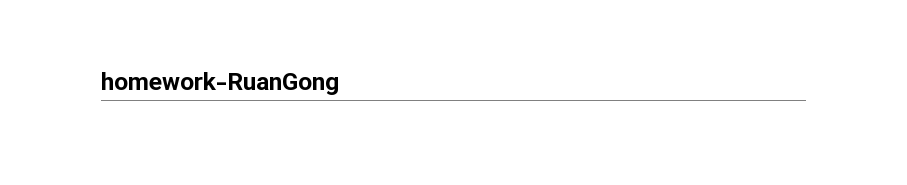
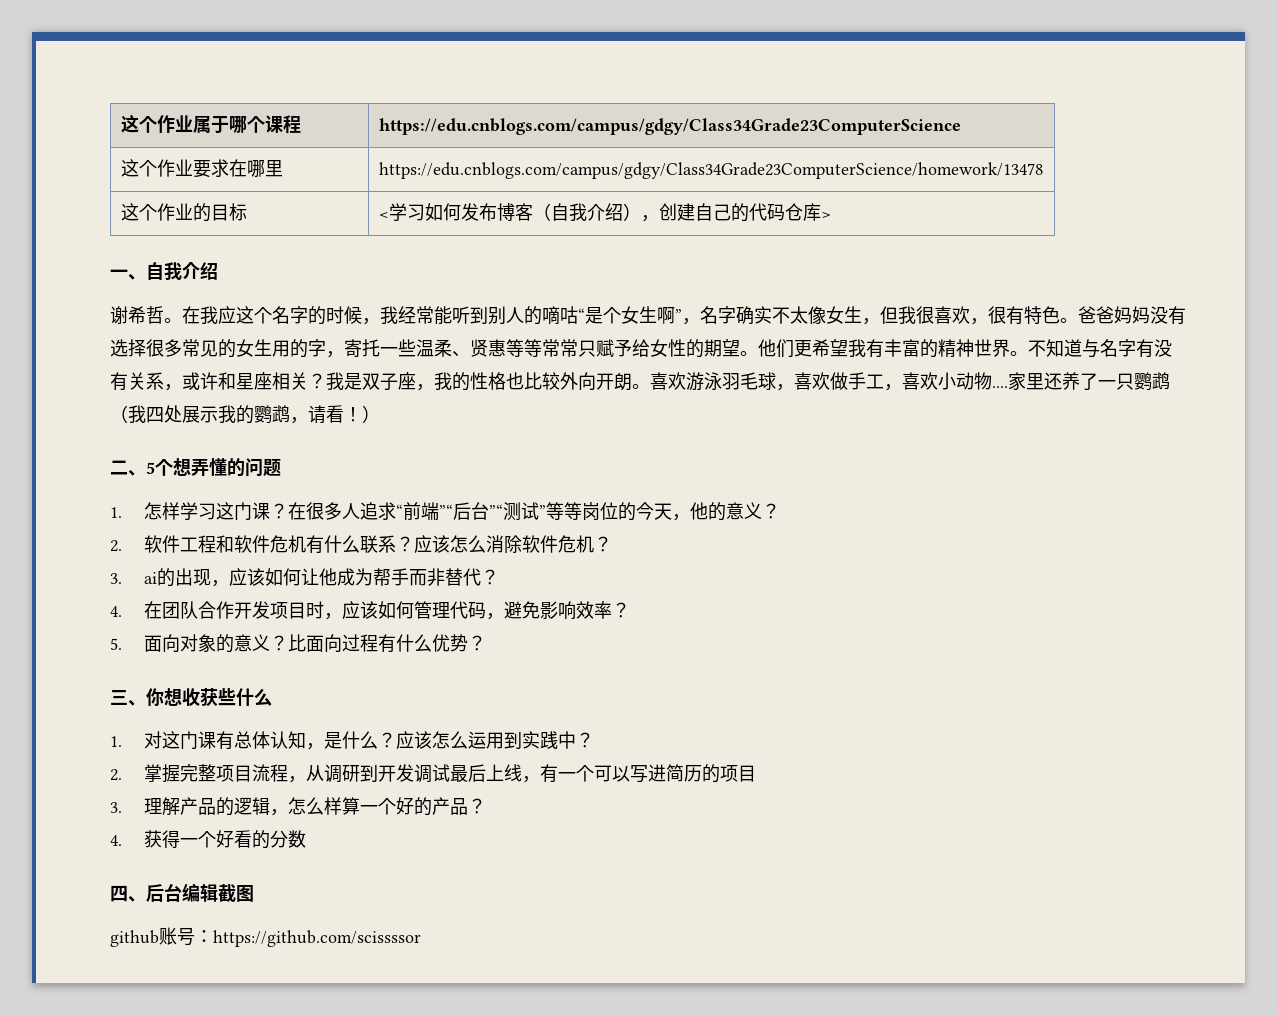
- homework-RuanGong
+ 这个作业属于哪个课程 | https://edu.cnblogs.com/campus/gdgy/Class34Grade23ComputerScience
+ 这个作业要求在哪里 | https://edu.cnblogs.com/campus/gdgy/Class34Grade23ComputerScience/homework/13478
+ 这个作业的目标 | <学习如何发布博客（自我介绍），创建自己的代码仓库>
+ 一、自我介绍
+ 谢希哲。在我应这个名字的时候，我经常能听到别人的嘀咕“是个女生啊”，名字确实不太像女生，但我很喜欢，很有特色。爸爸妈妈没有选择很多常见的女生用的字，寄托一些温柔、贤惠等等常常只赋予给女性的期望。他们更希望我有丰富的精神世界。不知道与名字有没有关系，或许和星座相关？我是双子座，我的性格也比较外向开朗。喜欢游泳羽毛球，喜欢做手工，喜欢小动物....家里还养了一只鹦鹉（我四处展示我的鹦鹉，请看！）
+ 二、5个想弄懂的问题
+ 1.怎样学习这门课？在很多人追求“前端”“后台”“测试”等等岗位的今天，他的意义？
+ 2.软件工程和软件危机有什么联系？应该怎么消除软件危机？
+ 3. ai的出现，应该如何让他成为帮手而非替代？
+ 4.在团队合作开发项目时，应该如何管理代码，避免影响效率？
+ 5.面向对象的意义？比面向过程有什么优势？
+ 三、你想收获些什么
+ 1.对这门课有总体认知，是什么？应该怎么运用到实践中？
+ 2.掌握完整项目流程，从调研到开发调试最后上线，有一个可以写进简历的项目
+ 3.理解产品的逻辑，怎么样算一个好的产品？
+ 4.获得一个好看的分数
+ 四、后台编辑截图
+ github账号：https://github.com/scissssor

